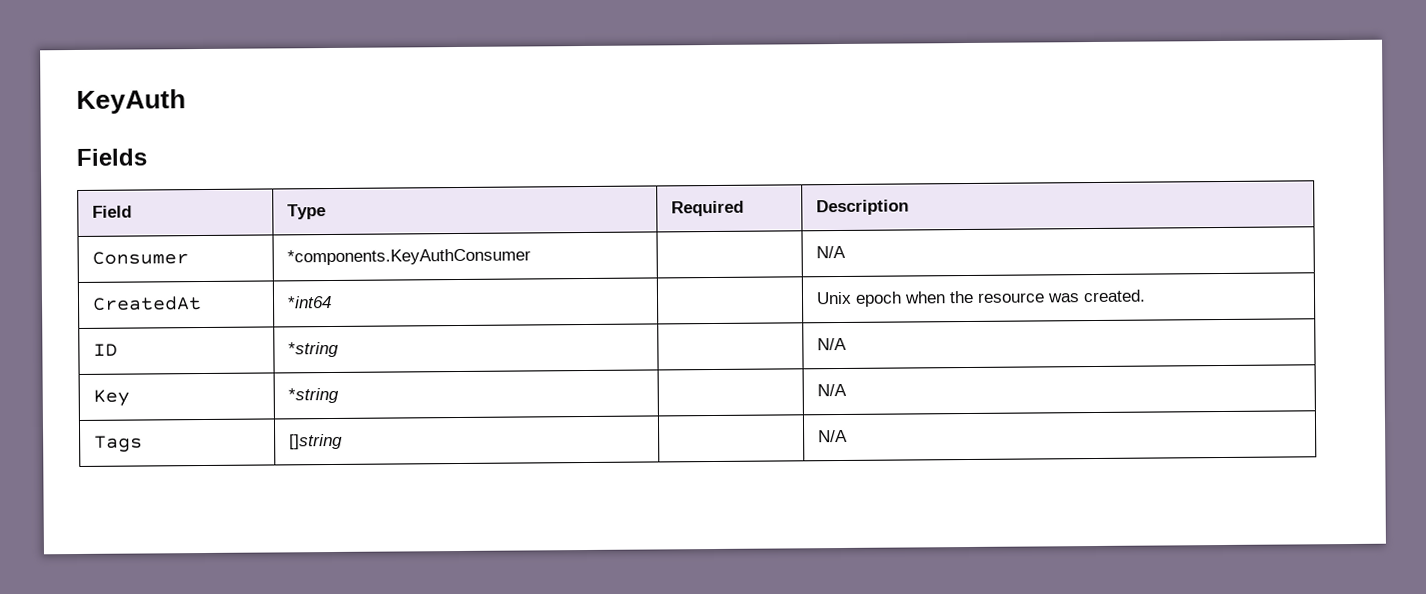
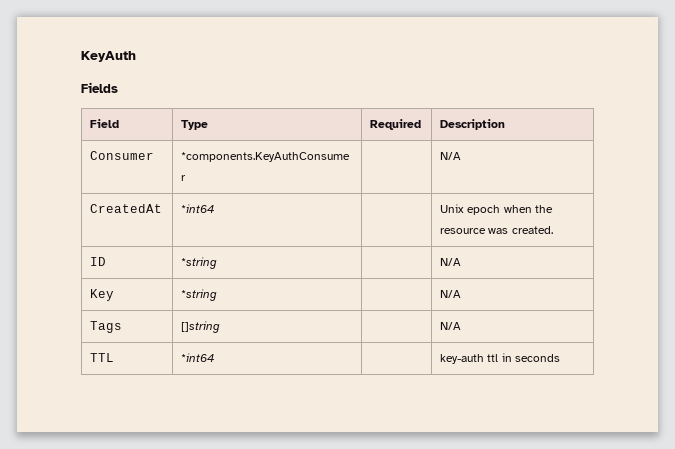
+ TTL | *int64 | | key-auth ttl in seconds

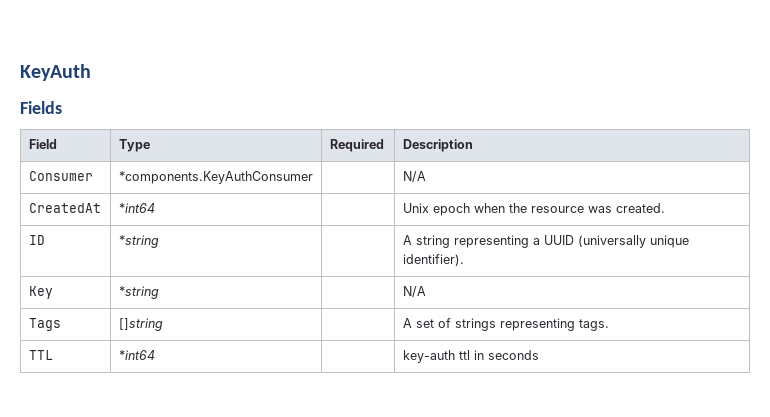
- ID | *string | | N/A
+ ID | *string | | A string representing a UUID (universally unique identifier).
- Tags | []string | | N/A
+ Tags | []string | | A set of strings representing tags.

